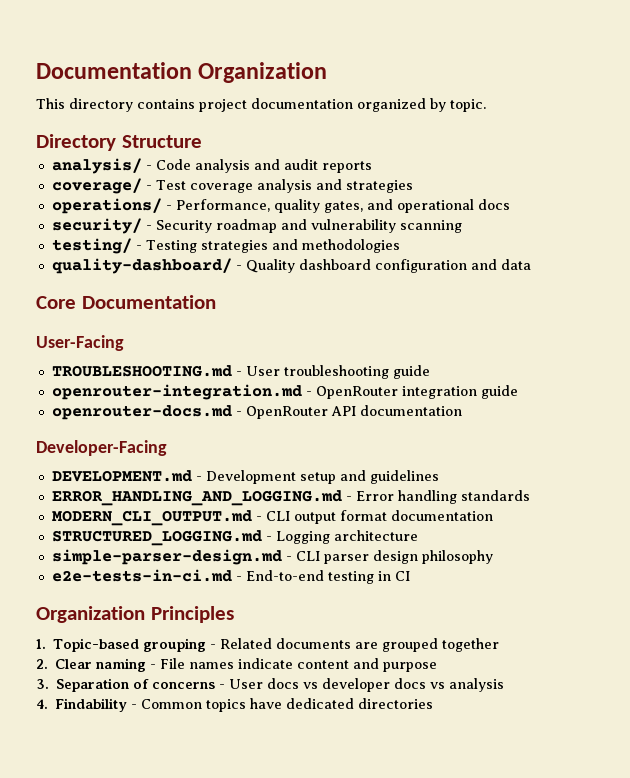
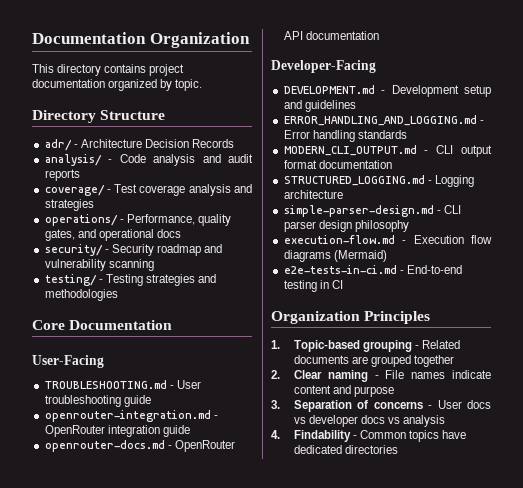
+ adr/ - Architecture Decision Records
- quality-dashboard/ - Quality dashboard configuration and data
+ execution-flow.md - Execution flow diagrams (Mermaid)

